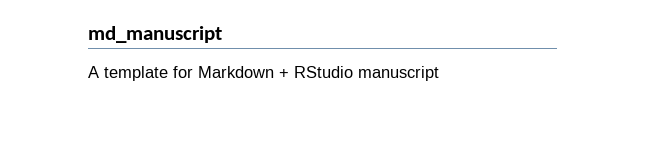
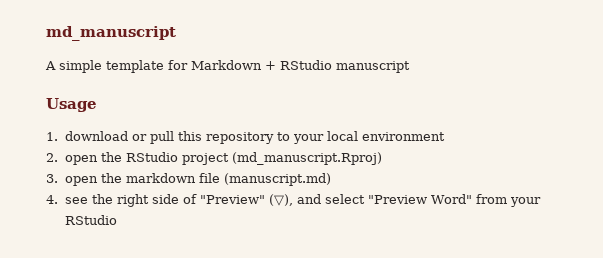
- A template for Markdown + RStudio manuscript
+ A simple template for Markdown + RStudio manuscript
+ Usage
+ 1. download or pull this repository to your local environment
+ 2. open the RStudio project (md_manuscript.Rproj)
+ 3. open the markdown file (manuscript.md)
+ 4. see the right side of "Preview" (▽), and select "Preview Word" from your RStudio

